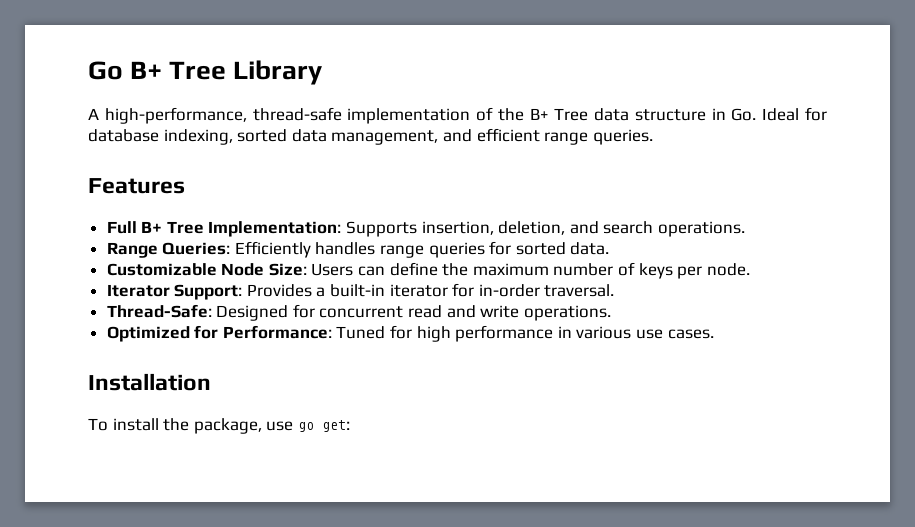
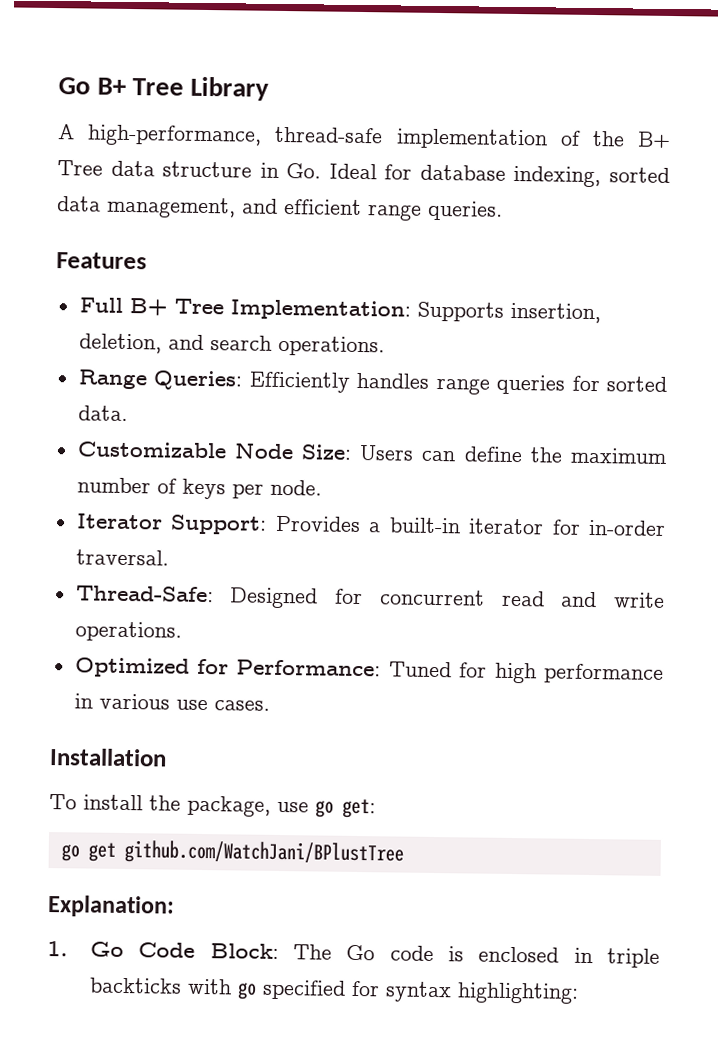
+ go get github.com/WatchJani/BPlustTree
+ Explanation:
+ 1. Go Code Block: The Go code is enclosed in triple backticks with go specified for syntax highlighting:

